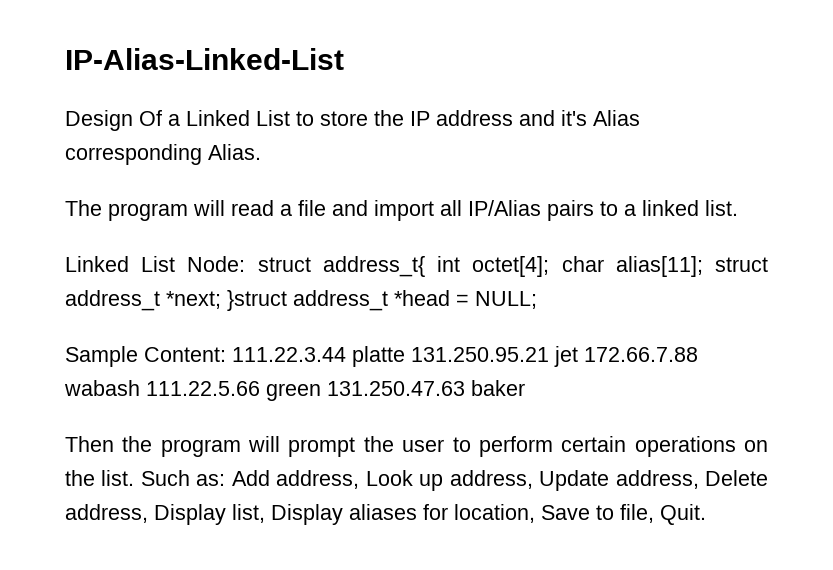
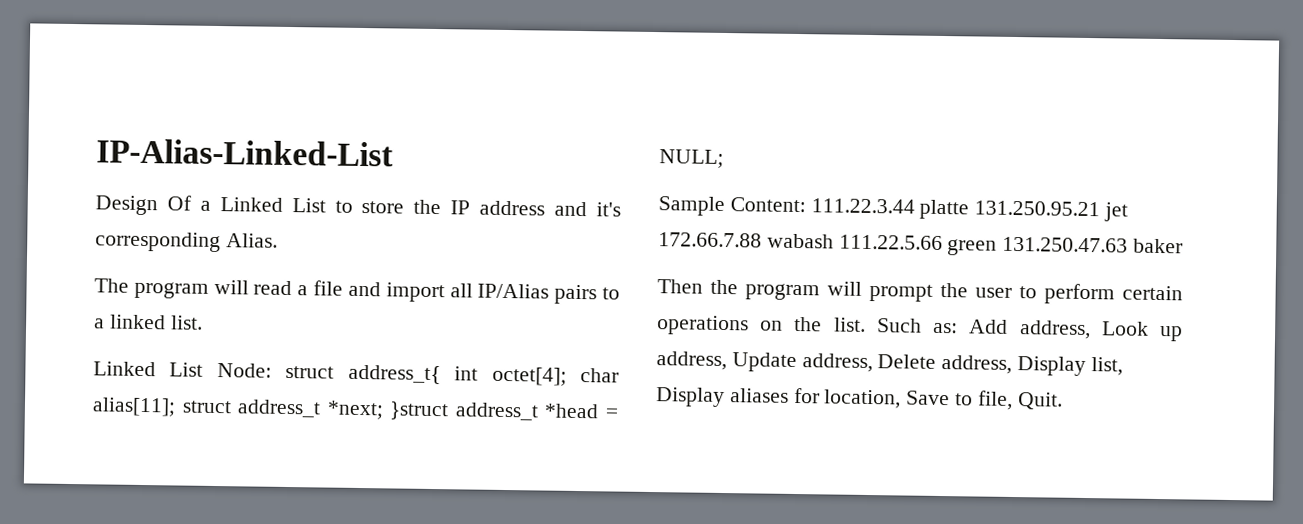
- Design Of a Linked List to store the IP address and it's Alias corresponding Alias.
+ Design Of a Linked List to store the IP address and it's corresponding Alias.

